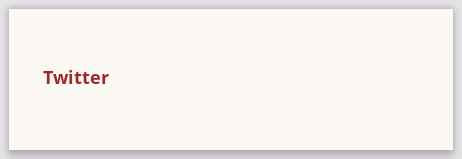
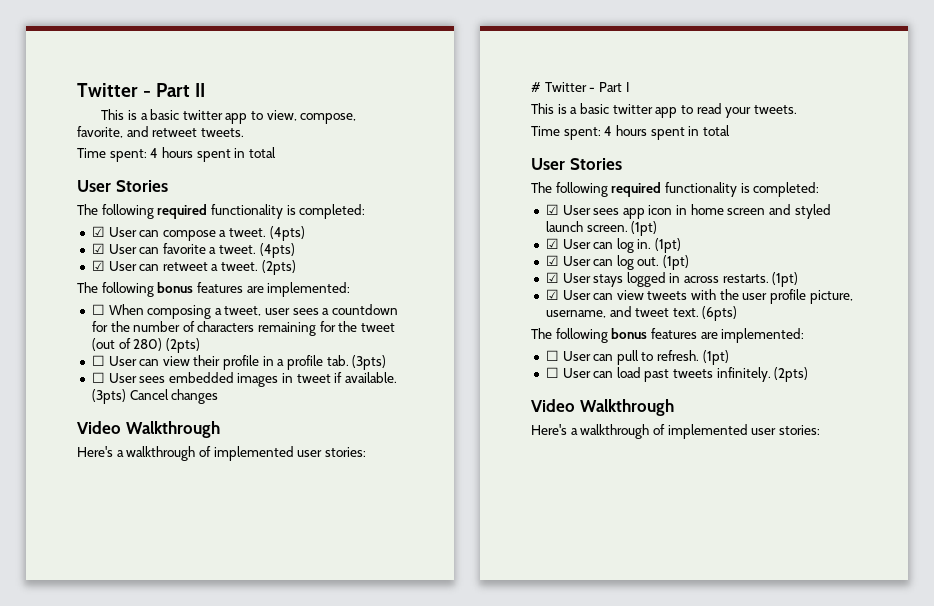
- Twitter
+ Twitter - Part II
+ This is a basic twitter app to view, compose, favorite, and retweet tweets.
+ Time spent: 4 hours spent in total
+ User Stories
+ The following required functionality is completed:
+ ☑ User can compose a tweet. (4pts)
+ ☑ User can favorite a tweet. (4pts)
+ ☑ User can retweet a tweet. (2pts)
+ The following bonus features are implemented:
+ ☐ When composing a tweet, user sees a countdown for the number of characters remaining for the tweet (out of 280) (2pts)
+ ☐ User can view their profile in a profile tab. (3pts)
+ ☐ User sees embedded images in tweet if available. (3pts) Cancel changes
+ Video Walkthrough
+ Here's a walkthrough of implemented user stories:
+ # Twitter - Part I
+ This is a basic twitter app to read your tweets.
+ Time spent: 4 hours spent in total
+ User Stories
+ The following required functionality is completed:
+ ☑ User sees app icon in home screen and styled launch screen. (1pt)
+ ☑ User can log in. (1pt)
+ ☑ User can log out. (1pt)
+ ☑ User stays logged in across restarts. (1pt)
+ ☑ User can view tweets with the user profile picture, username, and tweet text. (6pts)
+ The following bonus features are implemented:
+ ☐ User can pull to refresh. (1pt)
+ ☐ User can load past tweets infinitely. (2pts)
+ Video Walkthrough
+ Here's a walkthrough of implemented user stories:

